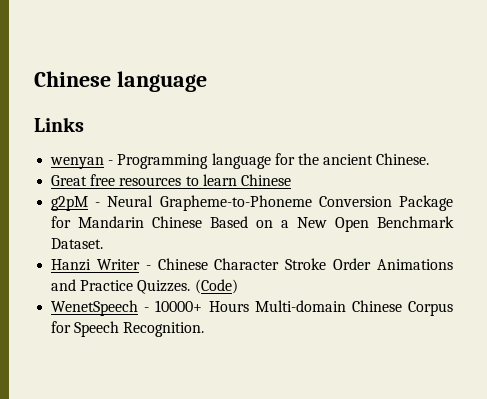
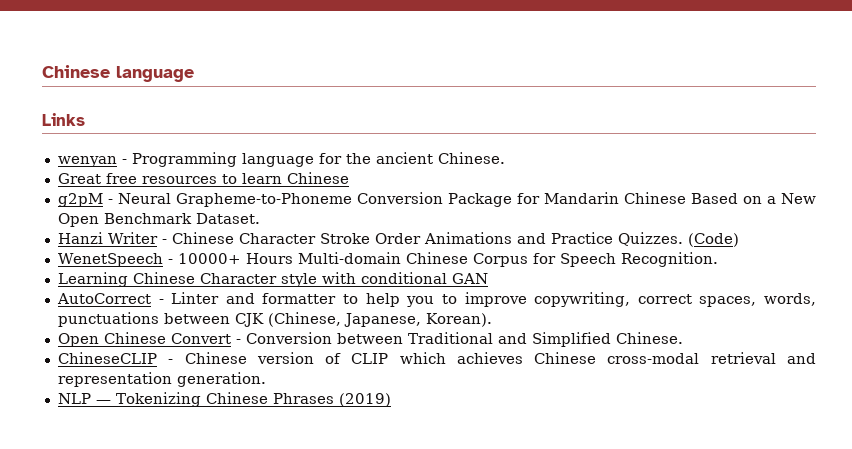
+ Learning Chinese Character style with conditional GAN
+ AutoCorrect - Linter and formatter to help you to improve copywriting, correct spaces, words, punctuations between CJK (Chinese, Japanese, Korean).
+ Open Chinese Convert - Conversion between Traditional and Simplified Chinese.
+ ChineseCLIP - Chinese version of CLIP which achieves Chinese cross-modal retrieval and representation generation.
+ NLP — Tokenizing Chinese Phrases (2019)

